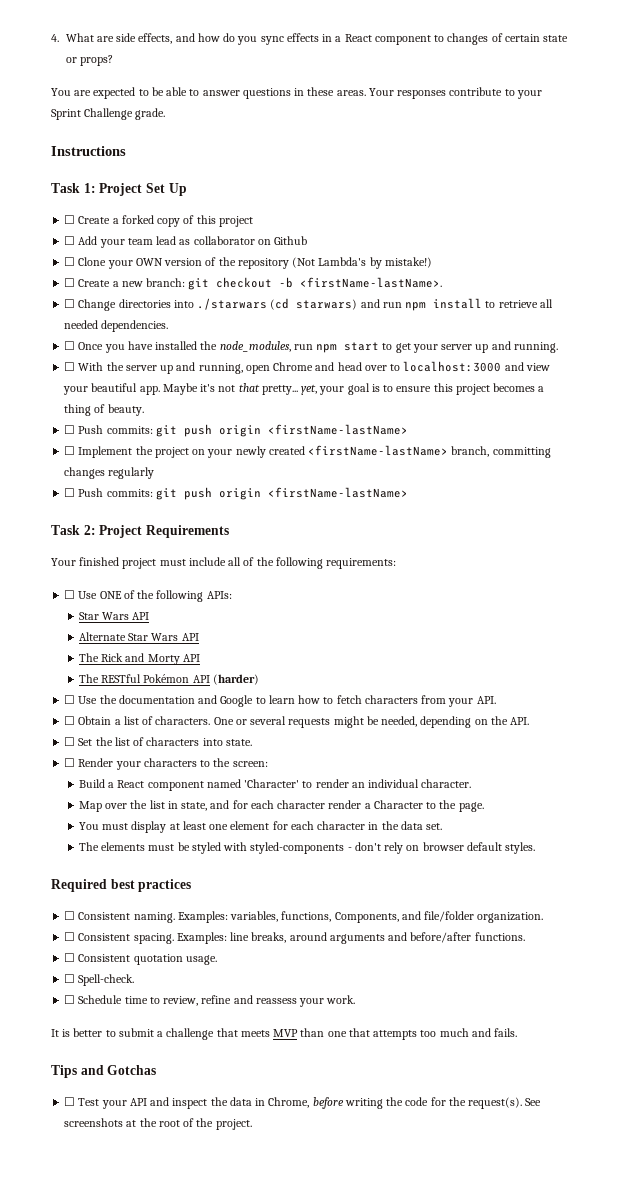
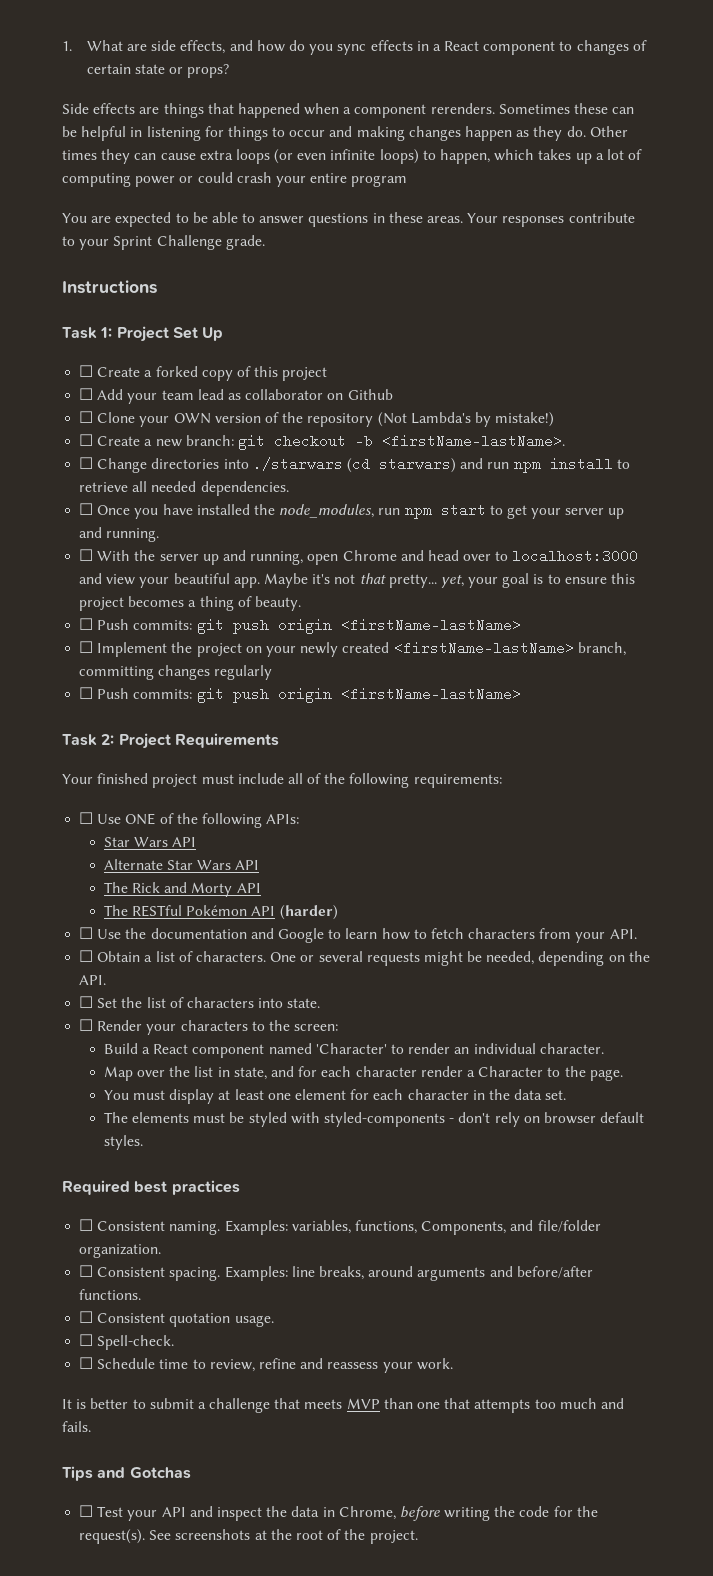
- 4. What are side effects, and how do you sync effects in a React component to changes of certain state or props?
+ 1. What are side effects, and how do you sync effects in a React component to changes of certain state or props?
+ Side effects are things that happened when a component rerenders. Sometimes these can be helpful in listening for things to occur and making changes happen as they do. Other times they can cause extra loops (or even infinite loops) to happen, which takes up a lot of computing power or could crash your entire program

